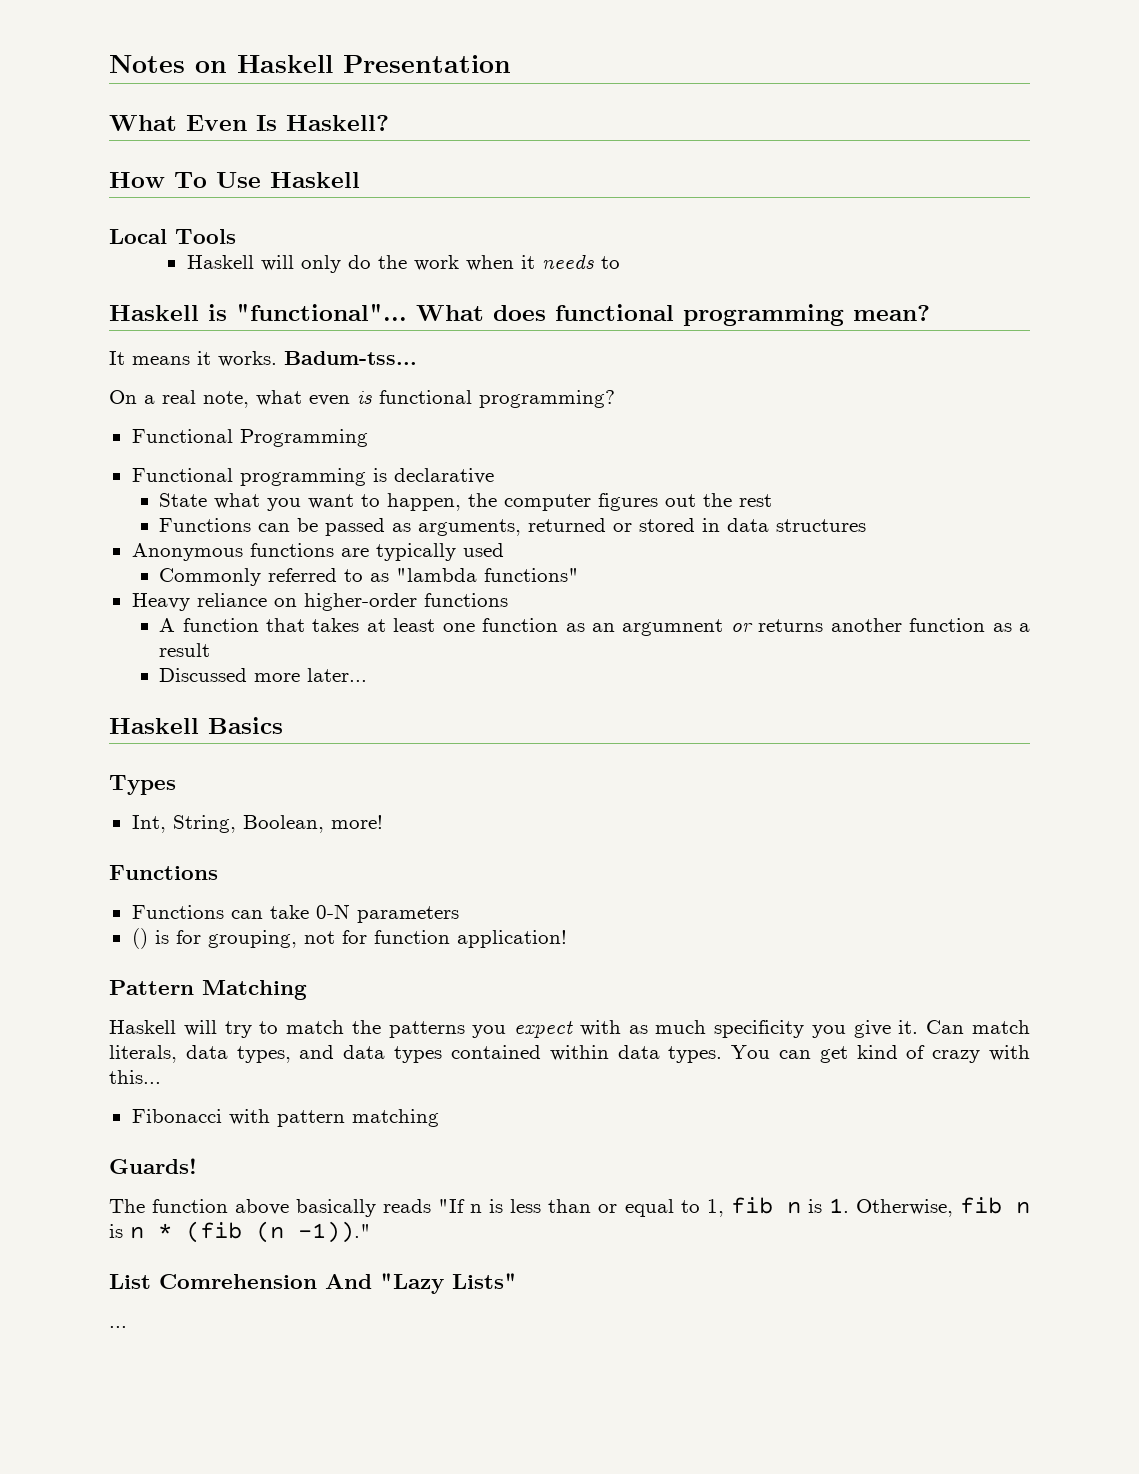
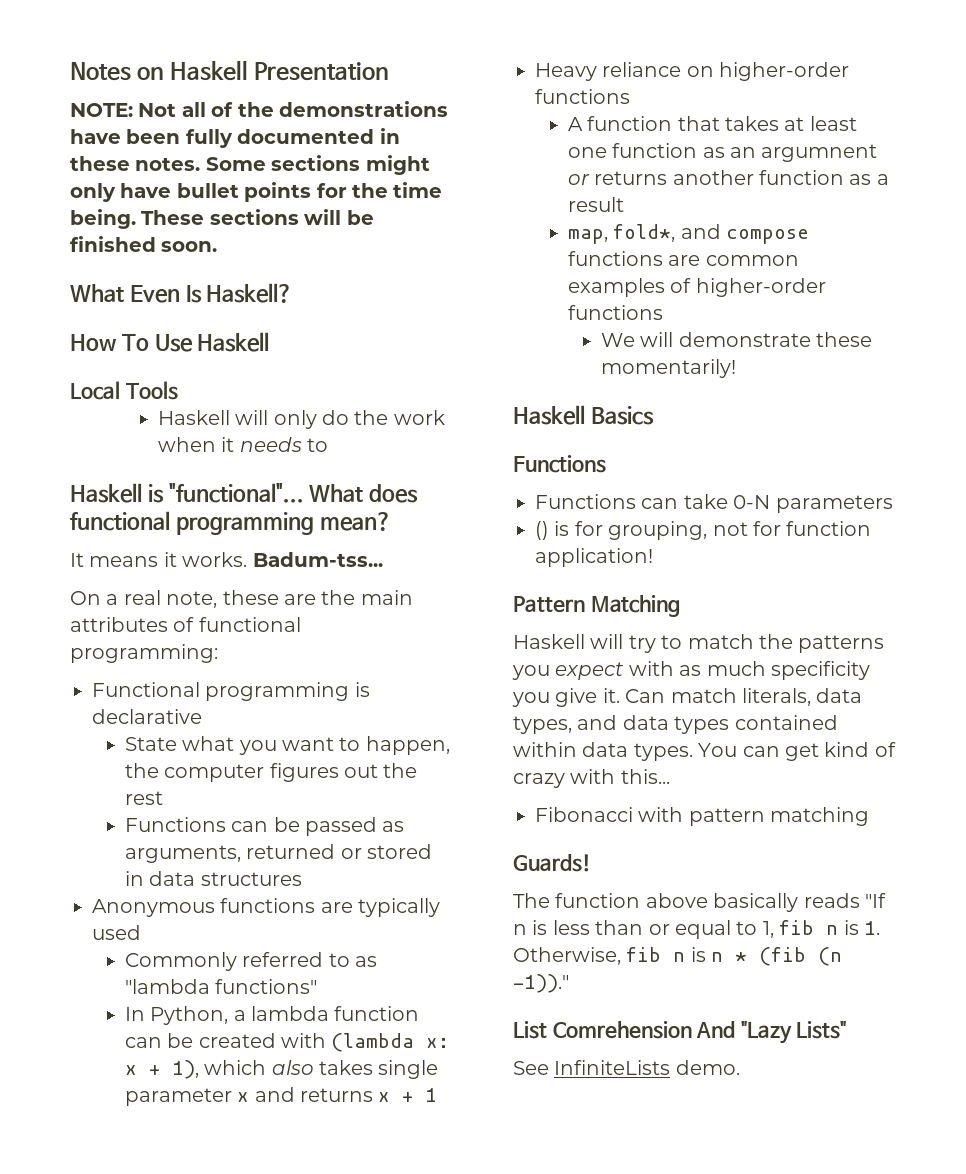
+ NOTE: Not all of the demonstrations have been fully documented in these notes. Some sections might only have bullet points for the time being. These sections will be finished soon.
- On a real note, what even is functional programming?
- Functional Programming
+ On a real note, these are the main attributes of functional programming:
+ In Python, a lambda function can be created with (lambda x: x + 1), which also takes single parameter x and returns x + 1
- Discussed more later...
+ map, fold*, and compose functions are common examples of higher-order functions
+ We will demonstrate these momentarily!
  Haskell Basics
- Types
- Int, String, Boolean, more!
- ...
+ See InfiniteLists demo.

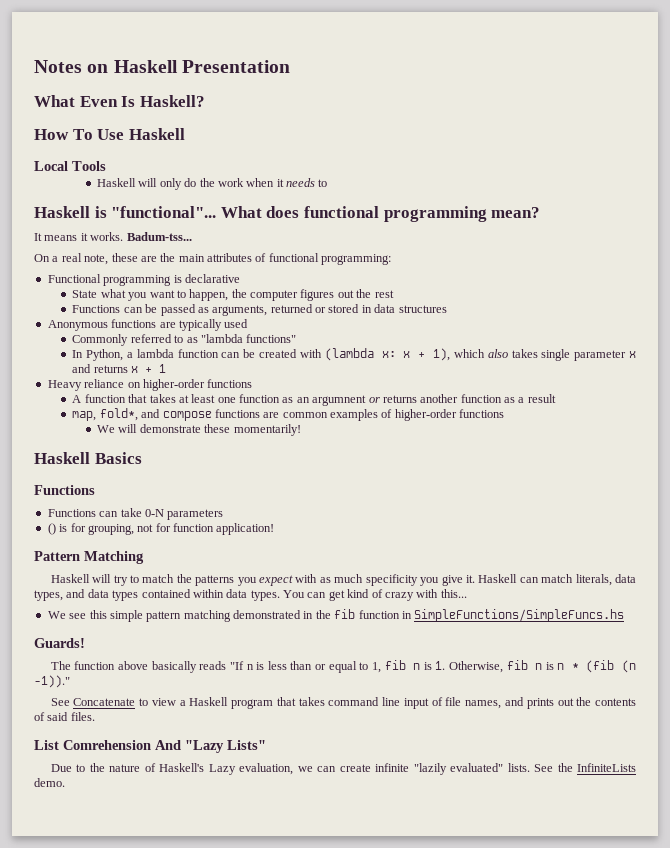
- NOTE: Not all of the demonstrations have been fully documented in these notes. Some sections might only have bullet points for the time being. These sections will be finished soon.
- Can match literals, data types, and data types contained within data types.
+ Haskell can match literals, data types, and data types contained within data types.
- Fibonacci with pattern matching
+ We see this simple pattern matching demonstrated in the fib function in SimpleFunctions/SimpleFuncs.hs
+ See Concatenate to view a Haskell program that takes command line input of file names, and prints out the contents of said files.
- See InfiniteLists demo.
+ Due to the nature of Haskell's Lazy evaluation, we can create infinite "lazily evaluated" lists. See the InfiniteLists demo.

